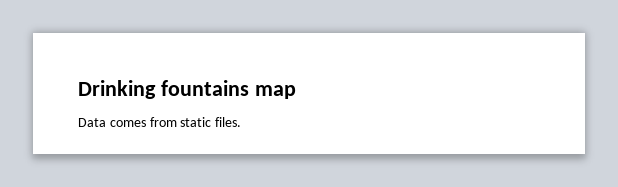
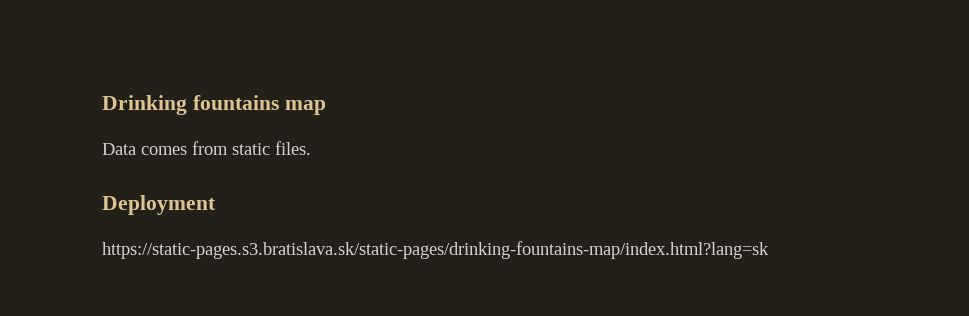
+ Deployment
+ https://static-pages.s3.bratislava.sk/static-pages/drinking-fountains-map/index.html?lang=sk

